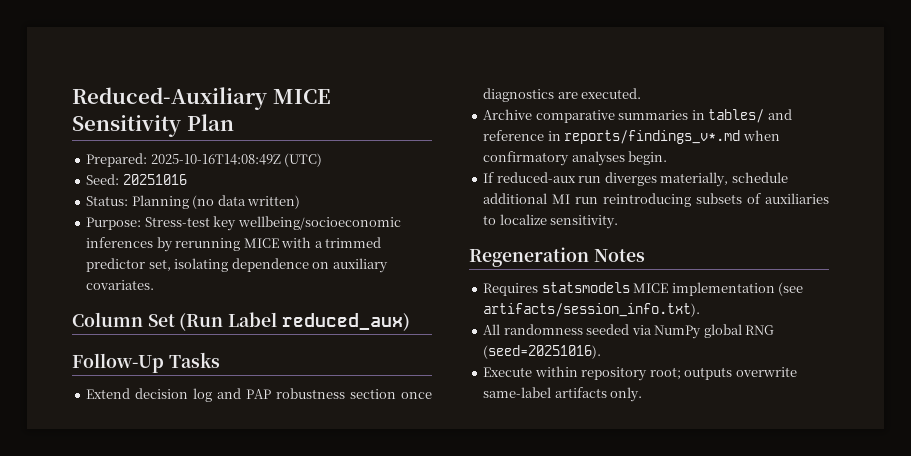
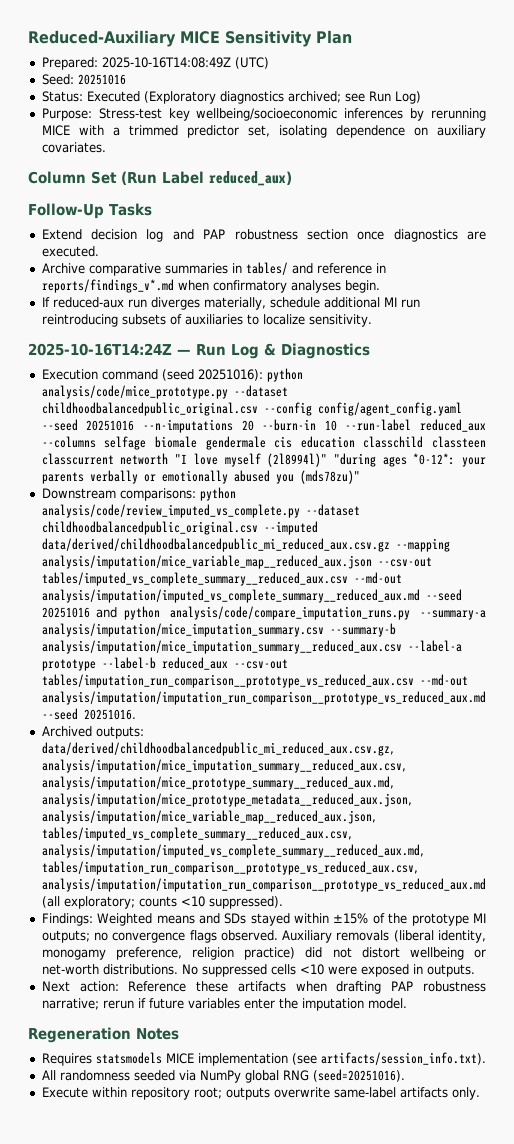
- Status: Planning (no data written)
+ Status: Executed (Exploratory diagnostics archived; see Run Log)
+ 2025-10-16T14:24Z — Run Log & Diagnostics
+ Execution command (seed 20251016): python analysis/code/mice_prototype.py --dataset childhoodbalancedpublic_original.csv --config config/agent_config.yaml --seed 20251016 --n-imputations 20 --burn-in 10 --run-label reduced_aux --columns selfage biomale gendermale cis education classchild classteen classcurrent networth "I love myself (2l8994l)" "during ages *0-12*: your parents verbally or emotionally abused you (mds78zu)"
+ Downstream comparisons: python analysis/code/review_imputed_vs_complete.py --dataset childhoodbalancedpublic_original.csv --imputed data/derived/childhoodbalancedpublic_mi_reduced_aux.csv.gz --mapping analysis/imputation/mice_variable_map__reduced_aux.json --csv-out tables/imputed_vs_complete_summary__reduced_aux.csv --md-out analysis/imputation/imputed_vs_complete_summary__reduced_aux.md --seed 20251016 and python analysis/code/compare_imputation_runs.py --summary-a analysis/imputation/mice_imputation_summary.csv --summary-b analysis/imputation/mice_imputation_summary__reduced_aux.csv --label-a prototype --label-b reduced_aux --csv-out tables/imputation_run_comparison__prototype_vs_reduced_aux.csv --md-out analysis/imputation/imputation_run_comparison__prototype_vs_reduced_aux.md --seed 20251016.
+ Archived outputs: data/derived/childhoodbalancedpublic_mi_reduced_aux.csv.gz, analysis/imputation/mice_imputation_summary__reduced_aux.csv, analysis/imputation/mice_prototype_summary__reduced_aux.md, analysis/imputation/mice_prototype_metadata__reduced_aux.json, analysis/imputation/mice_variable_map__reduced_aux.json, tables/imputed_vs_complete_summary__reduced_aux.csv, analysis/imputation/imputed_vs_complete_summary__reduced_aux.md, tables/imputation_run_comparison__prototype_vs_reduced_aux.csv, analysis/imputation/imputation_run_comparison__prototype_vs_reduced_aux.md (all exploratory; counts <10 suppressed).
+ Findings: Weighted means and SDs stayed within ±15% of the prototype MI outputs; no convergence flags observed. Auxiliary removals (liberal identity, monogamy preference, religion practice) did not distort wellbeing or net-worth distributions. No suppressed cells <10 were exposed in outputs.
+ Next action: Reference these artifacts when drafting PAP robustness narrative; rerun if future variables enter the imputation model.

